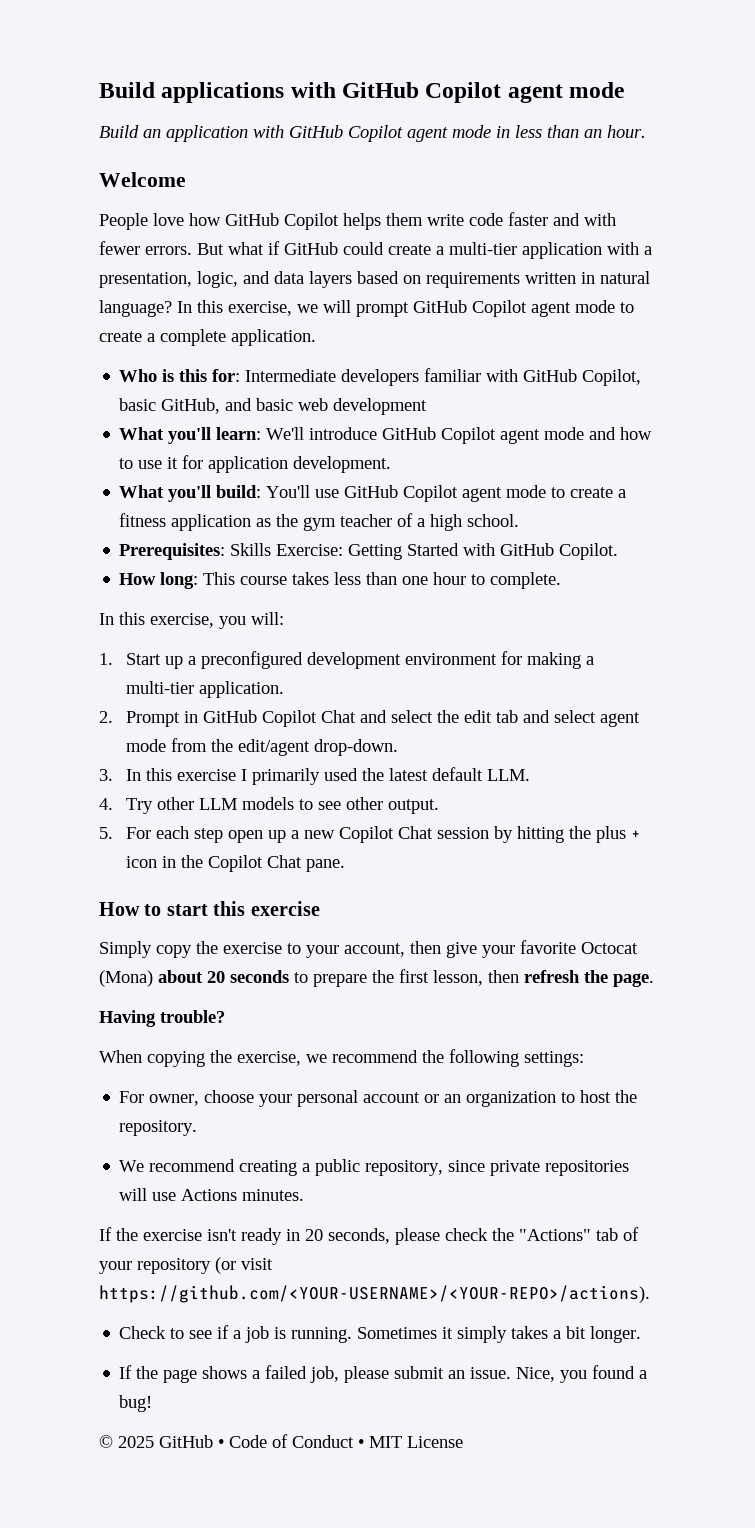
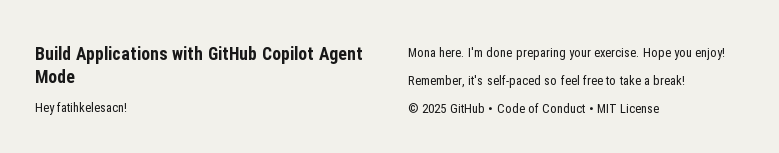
- Build applications with GitHub Copilot agent mode
- Build an application with GitHub Copilot agent mode in less than an hour.
- Welcome
- People love how GitHub Copilot helps them write code faster and with fewer errors. But what if GitHub could create a multi-tier application with a presentation, logic, and data layers based on requirements written in natural language? In this exercise, we will prompt GitHub Copilot agent mode to create a complete application.
- Who is this for: Intermediate developers familiar with GitHub Copilot, basic GitHub, and basic web development
- What you'll learn: We'll introduce GitHub Copilot agent mode and how to use it for application development.
- What you'll build: You'll use GitHub Copilot agent mode to create a fitness application as the gym teacher of a high school.
- Prerequisites: Skills Exercise: Getting Started with GitHub Copilot.
- How long: This course takes less than one hour to complete.
- In this exercise, you will:
- 1. Start up a preconfigured development environment for making a multi-tier application.
- 2. Prompt in GitHub Copilot Chat and select the edit tab and select agent mode from the edit/agent drop-down.
- 3. In this exercise I primarily used the latest default LLM.
- 4. Try other LLM models to see other output.
- 5. For each step open up a new Copilot Chat session by hitting the plus + icon in the Copilot Chat pane.
- How to start this exercise
- Simply copy the exercise to your account, then give your favorite Octocat (Mona) about 20 seconds to prepare the first lesson, then refresh the page.
- Having trouble?
- When copying the exercise, we recommend the following settings:
- For owner, choose your personal account or an organization to host the repository.
- We recommend creating a public repository, since private repositories will use Actions minutes.
- If the exercise isn't ready in 20 seconds, please check the "Actions" tab of your repository (or visit https://github.com/<YOUR-USERNAME>/<YOUR-REPO>/actions).
- Check to see if a job is running. Sometimes it simply takes a bit longer.
- If the page shows a failed job, please submit an issue. Nice, you found a bug!
+ Build Applications with GitHub Copilot Agent Mode
+ Hey fatihkelesacn!
+ Mona here. I'm done preparing your exercise. Hope you enjoy!
+ Remember, it's self-paced so feel free to take a break!

